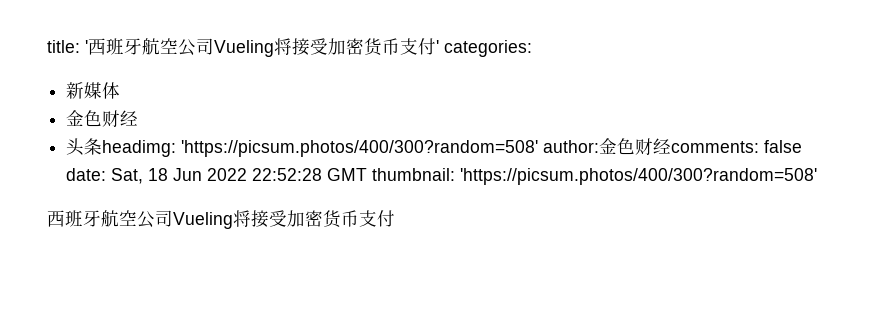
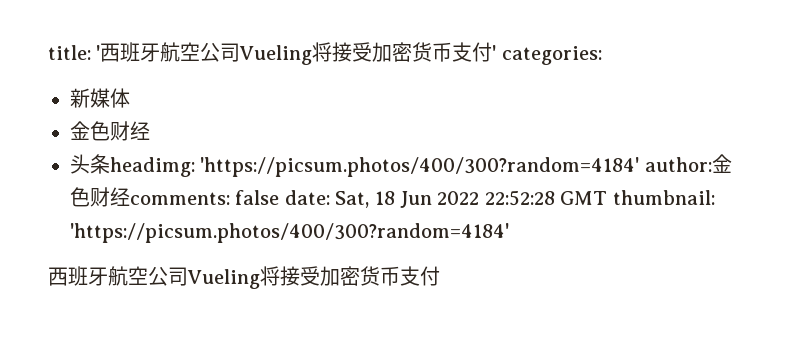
- 头条headimg: 'https://picsum.photos/400/300?random=508' author:金色财经comments: false date: Sat, 18 Jun 2022 22:52:28 GMT thumbnail: 'https://picsum.photos/400/300?random=508'
+ 头条headimg: 'https://picsum.photos/400/300?random=4184' author:金色财经comments: false date: Sat, 18 Jun 2022 22:52:28 GMT thumbnail: 'https://picsum.photos/400/300?random=4184'

